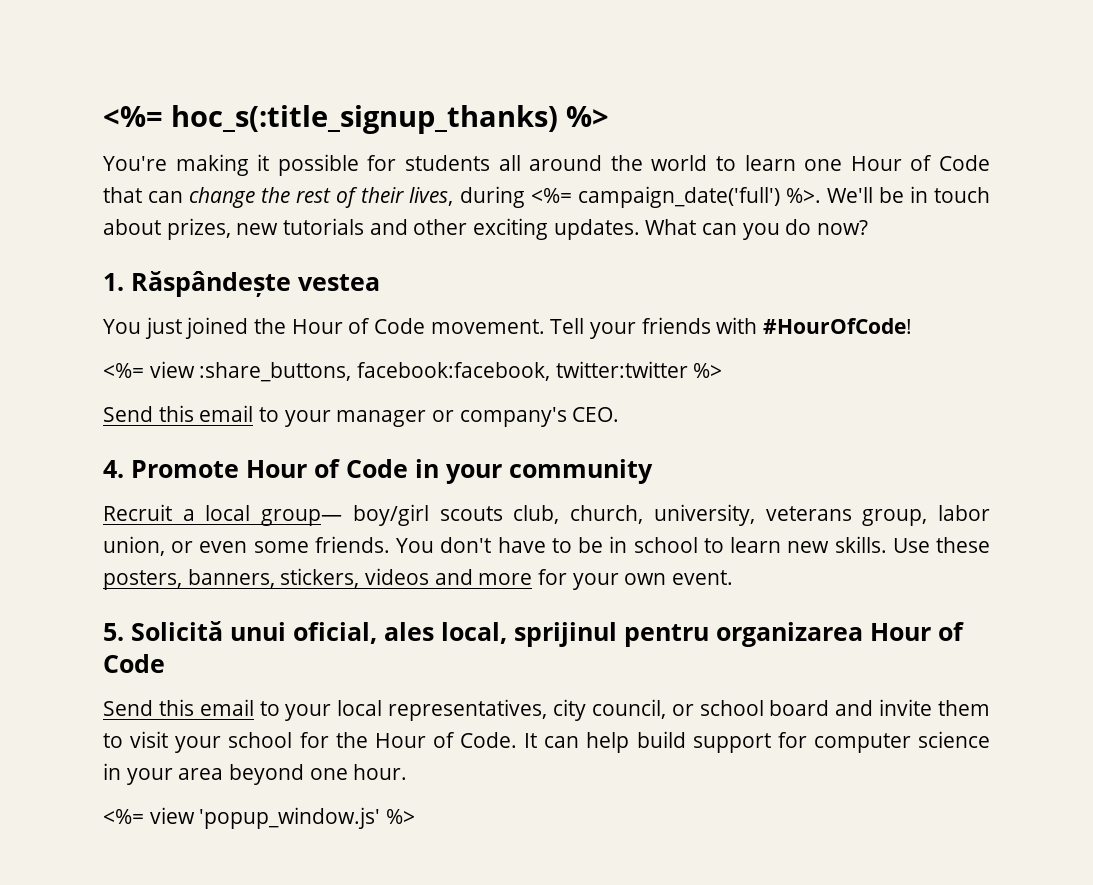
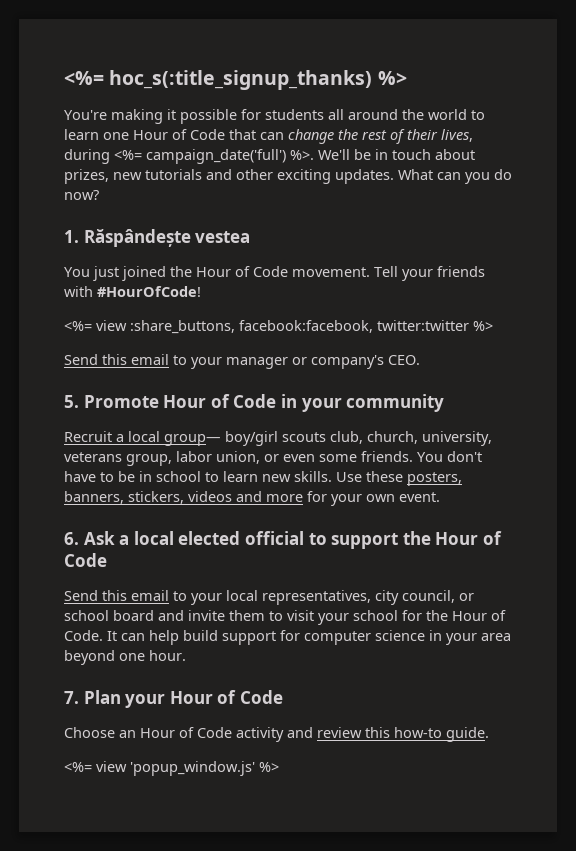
- 4. Promote Hour of Code in your community
+ 5. Promote Hour of Code in your community
- 5. Solicită unui oficial, ales local, sprijinul pentru organizarea Hour of Code
+ 6. Ask a local elected official to support the Hour of Code
+ 7. Plan your Hour of Code
+ Choose an Hour of Code activity and review this how-to guide.

